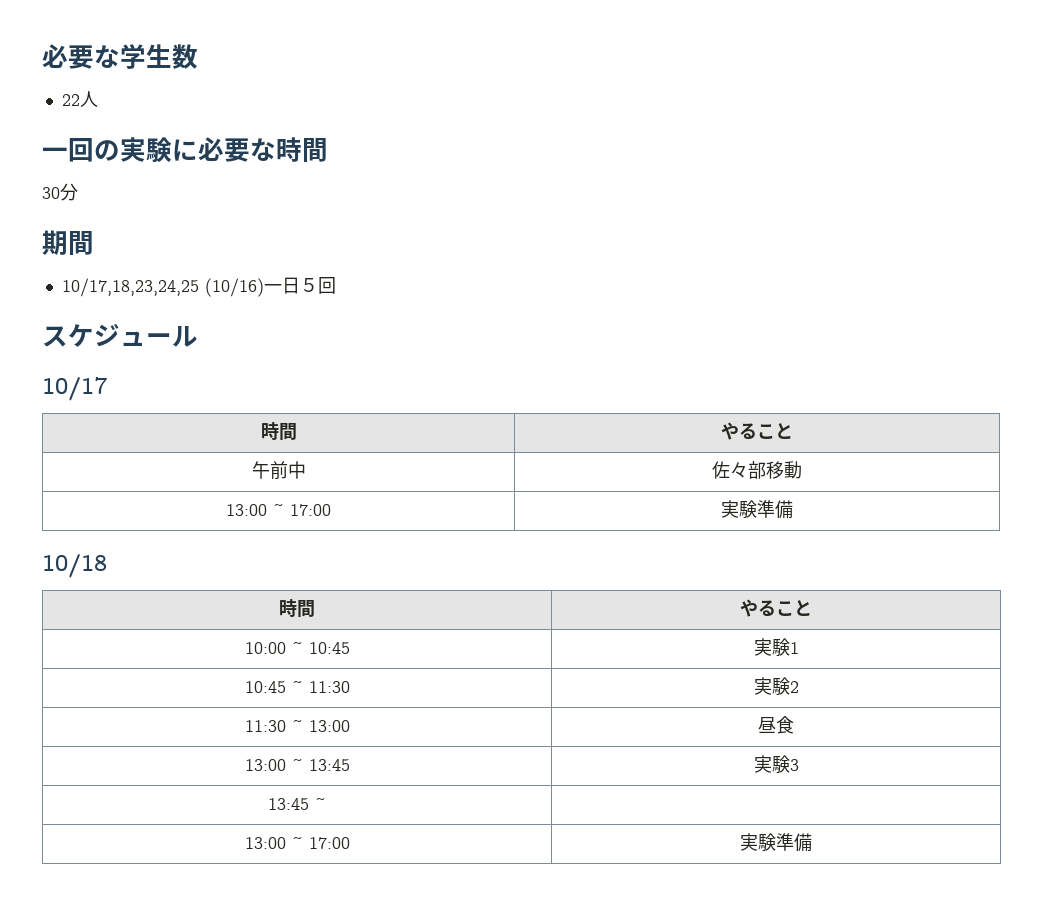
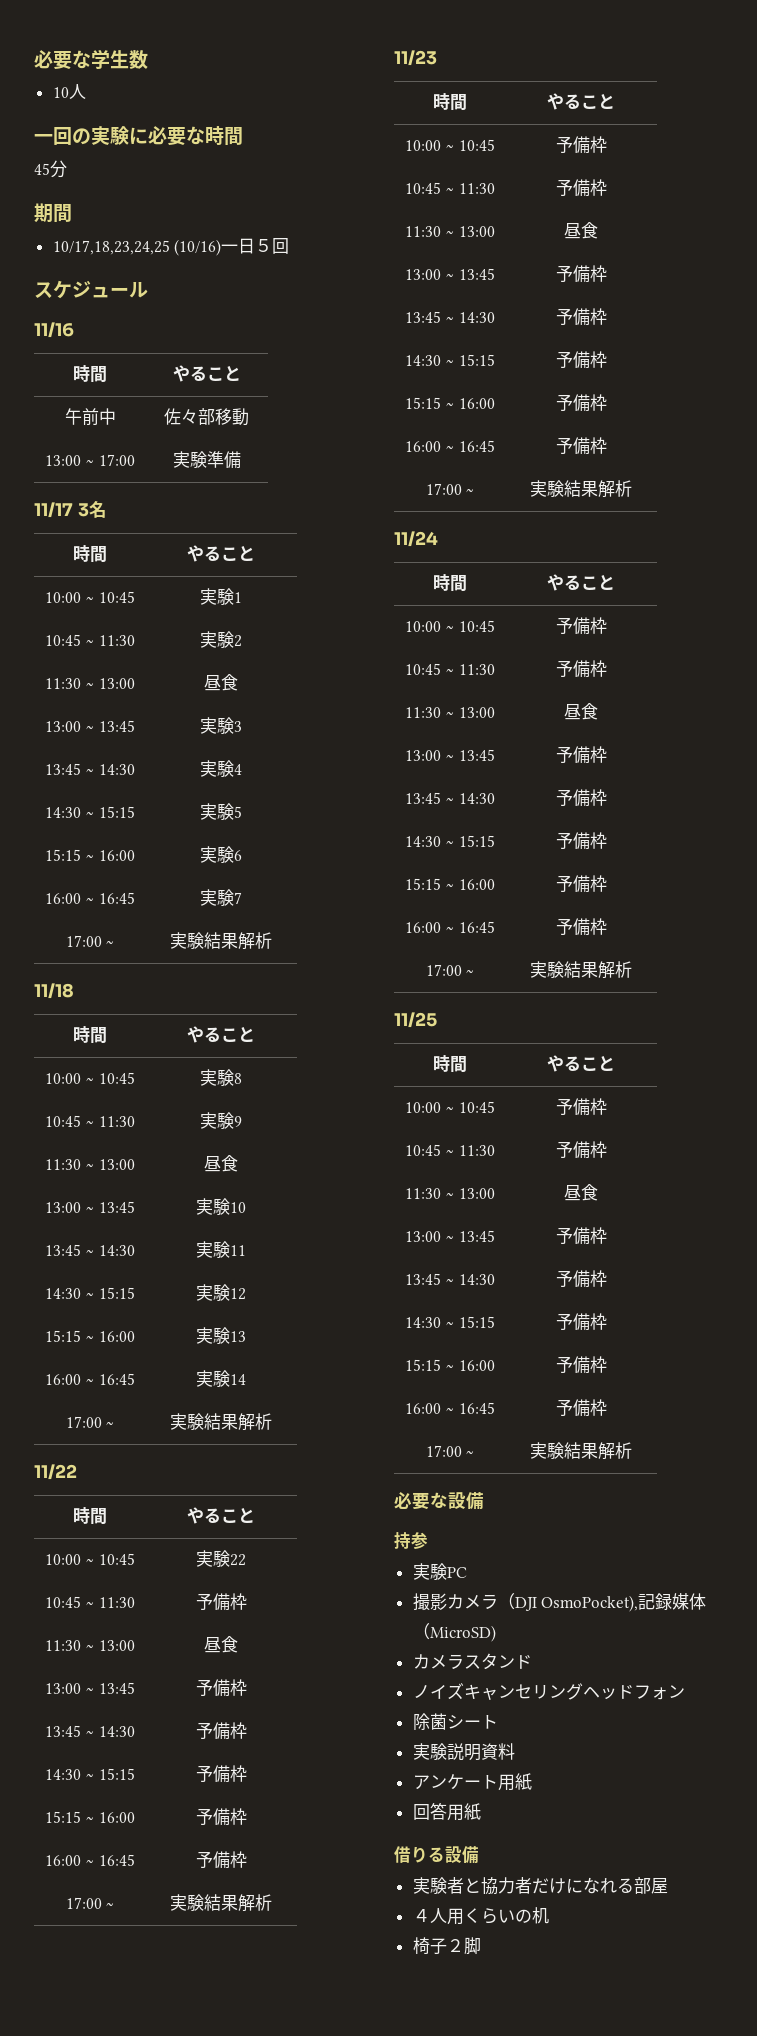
- 22人
+ 10人
- 30分
+ 45分
- 10/17
+ 11/16
- 10/18
+ 11/17 3名
- 13:45 ~ |
- 13:00 ~ 17:00 | 実験準備
+ 13:45 ~ 14:30 | 実験4
+ 14:30 ~ 15:15 | 実験5
+ 15:15 ~ 16:00 | 実験6
+ 16:00 ~ 16:45 | 実験7
+ 17:00 ~ | 実験結果解析
+ 11/18
+ 時間 | やること
+ 10:00 ~ 10:45 | 実験8
+ 10:45 ~ 11:30 | 実験9
+ 11:30 ~ 13:00 | 昼食
+ 13:00 ~ 13:45 | 実験10
+ 13:45 ~ 14:30 | 実験11
+ 14:30 ~ 15:15 | 実験12
+ 15:15 ~ 16:00 | 実験13
+ 16:00 ~ 16:45 | 実験14
+ 17:00 ~ | 実験結果解析
+ 11/22
+ 時間 | やること
+ 10:00 ~ 10:45 | 実験22
+ 10:45 ~ 11:30 | 予備枠
+ 11:30 ~ 13:00 | 昼食
+ 13:00 ~ 13:45 | 予備枠
+ 13:45 ~ 14:30 | 予備枠
+ 14:30 ~ 15:15 | 予備枠
+ 15:15 ~ 16:00 | 予備枠
+ 16:00 ~ 16:45 | 予備枠
+ 17:00 ~ | 実験結果解析
+ 11/23
+ 時間 | やること
+ 10:00 ~ 10:45 | 予備枠
+ 10:45 ~ 11:30 | 予備枠
+ 11:30 ~ 13:00 | 昼食
+ 13:00 ~ 13:45 | 予備枠
+ 13:45 ~ 14:30 | 予備枠
+ 14:30 ~ 15:15 | 予備枠
+ 15:15 ~ 16:00 | 予備枠
+ 16:00 ~ 16:45 | 予備枠
+ 17:00 ~ | 実験結果解析
+ 11/24
+ 時間 | やること
+ 10:00 ~ 10:45 | 予備枠
+ 10:45 ~ 11:30 | 予備枠
+ 11:30 ~ 13:00 | 昼食
+ 13:00 ~ 13:45 | 予備枠
+ 13:45 ~ 14:30 | 予備枠
+ 14:30 ~ 15:15 | 予備枠
+ 15:15 ~ 16:00 | 予備枠
+ 16:00 ~ 16:45 | 予備枠
+ 17:00 ~ | 実験結果解析
+ 11/25
+ 時間 | やること
+ 10:00 ~ 10:45 | 予備枠
+ 10:45 ~ 11:30 | 予備枠
+ 11:30 ~ 13:00 | 昼食
+ 13:00 ~ 13:45 | 予備枠
+ 13:45 ~ 14:30 | 予備枠
+ 14:30 ~ 15:15 | 予備枠
+ 15:15 ~ 16:00 | 予備枠
+ 16:00 ~ 16:45 | 予備枠
+ 17:00 ~ | 実験結果解析
+ 必要な設備
+ 持参
+ 実験PC
+ 撮影カメラ（DJI OsmoPocket),記録媒体（MicroSD)
+ カメラスタンド
+ ノイズキャンセリングヘッドフォン
+ 除菌シート
+ 実験説明資料
+ アンケート用紙
+ 回答用紙
+ 借りる設備
+ 実験者と協力者だけになれる部屋
+ ４人用くらいの机
+ 椅子２脚

